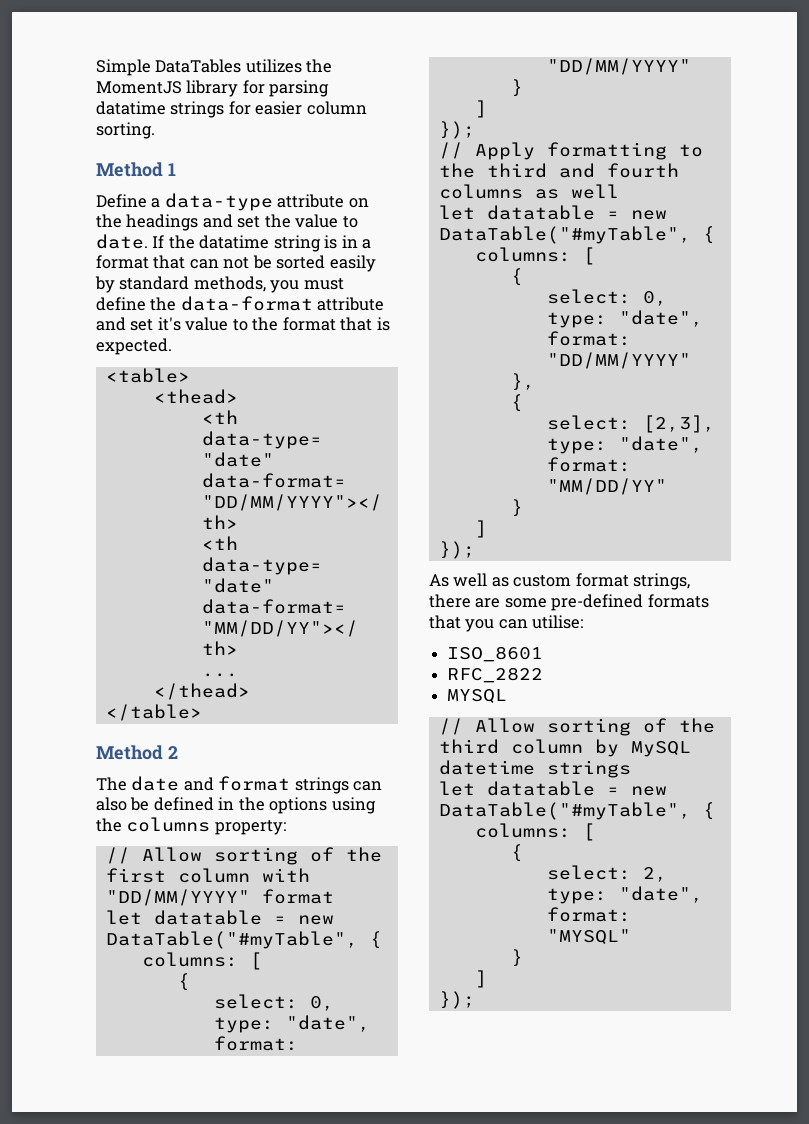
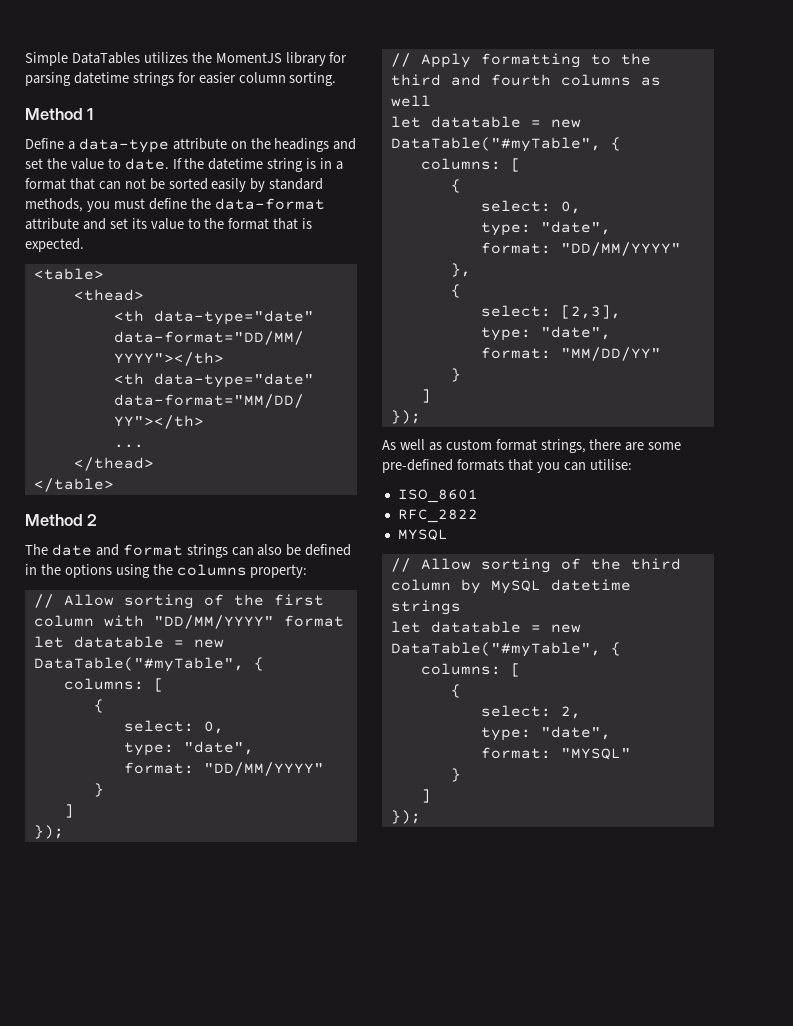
- Simple DataTables utilizes the MomentJS library for parsing datatime strings for easier column sorting.
+ Simple DataTables utilizes the MomentJS library for parsing datetime strings for easier column sorting.
- If the datatime string is in a format that can not be sorted easily by standard methods, you must define the data-format attribute and set it's value to the format that is expected.
+ If the datetime string is in a format that can not be sorted easily by standard methods, you must define the data-format attribute and set its value to the format that is expected.

